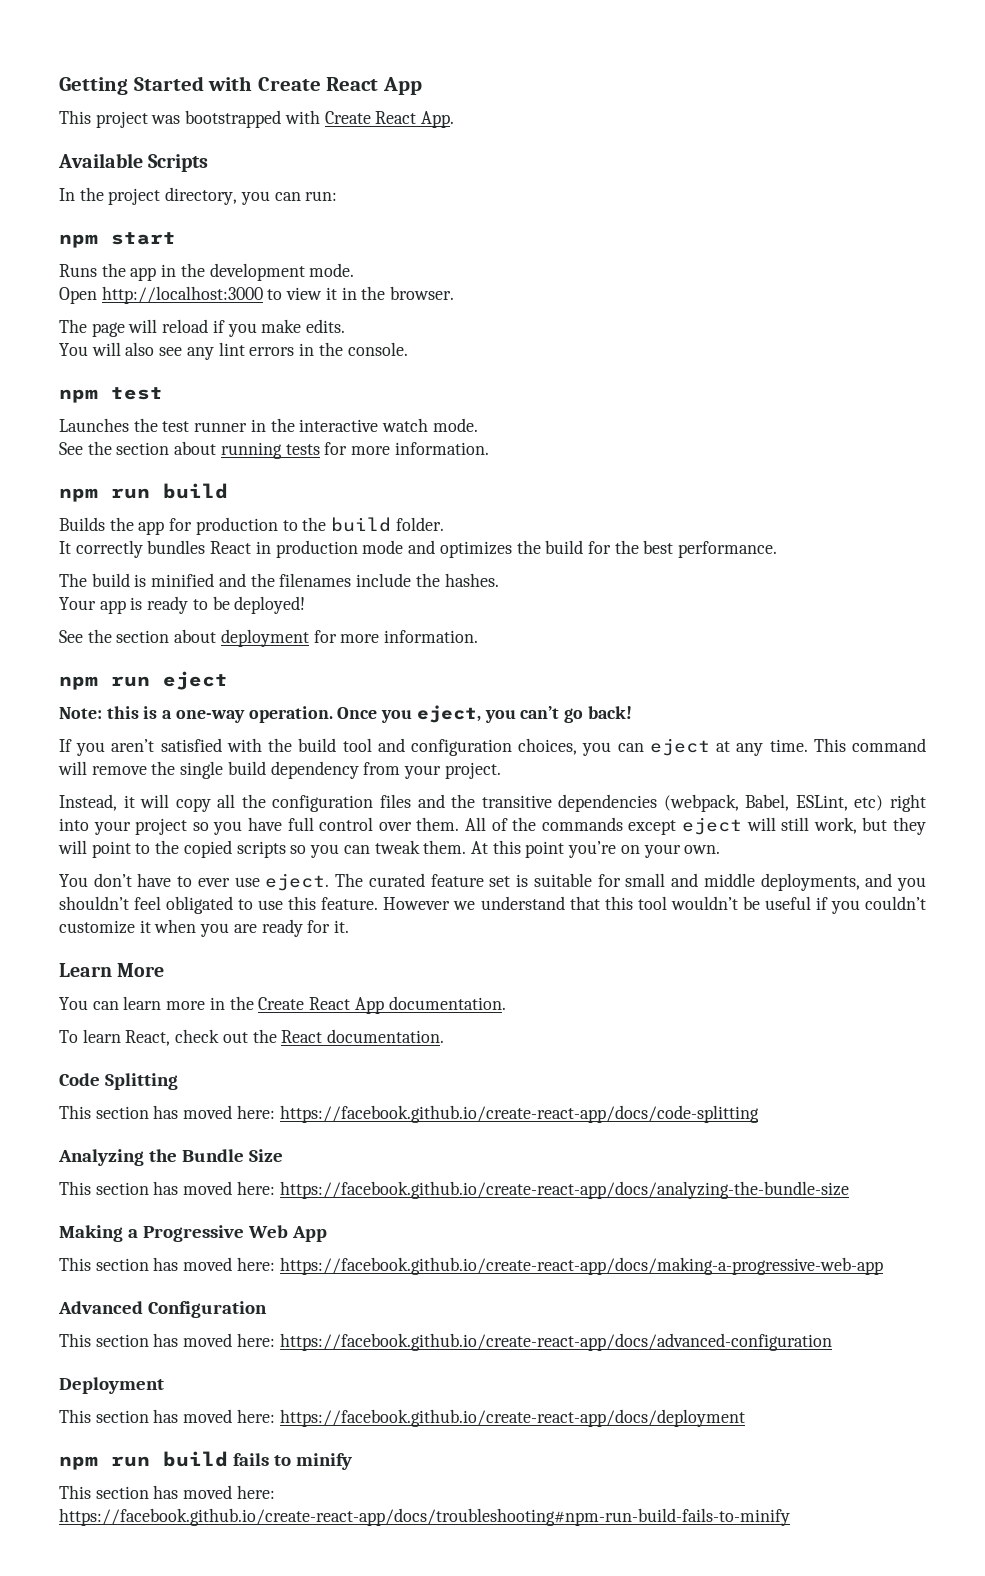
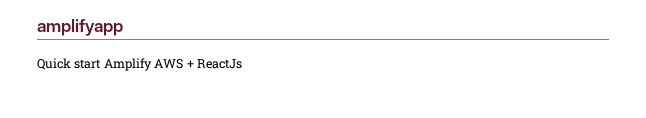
- Getting Started with Create React App
- This project was bootstrapped with Create React App.
- Available Scripts
- In the project directory, you can run:
- npm start
- Runs the app in the development mode.
- Open http://localhost:3000 to view it in the browser.
- The page will reload if you make edits.
- You will also see any lint errors in the console.
- npm test
- Launches the test runner in the interactive watch mode.
- See the section about running tests for more information.
- npm run build
- Builds the app for production to the build folder.
- It correctly bundles React in production mode and optimizes the build for the best performance.
- The build is minified and the filenames include the hashes.
- Your app is ready to be deployed!
- See the section about deployment for more information.
- npm run eject
- Note: this is a one-way operation. Once you eject, you can’t go back!
- If you aren’t satisfied with the build tool and configuration choices, you can eject at any time. This command will remove the single build dependency from your project.
- Instead, it will copy all the configuration files and the transitive dependencies (webpack, Babel, ESLint, etc) right into your project so you have full control over them. All of the commands except eject will still work, but they will point to the copied scripts so you can tweak them. At this point you’re on your own.
- You don’t have to ever use eject. The curated feature set is suitable for small and middle deployments, and you shouldn’t feel obligated to use this feature. However we understand that this tool wouldn’t be useful if you couldn’t customize it when you are ready for it.
- Learn More
- You can learn more in the Create React App documentation.
- To learn React, check out the React documentation.
- Code Splitting
- This section has moved here: https://facebook.github.io/create-react-app/docs/code-splitting
- Analyzing the Bundle Size
- This section has moved here: https://facebook.github.io/create-react-app/docs/analyzing-the-bundle-size
- Making a Progressive Web App
- This section has moved here: https://facebook.github.io/create-react-app/docs/making-a-progressive-web-app
- Advanced Configuration
- This section has moved here: https://facebook.github.io/create-react-app/docs/advanced-configuration
- Deployment
- This section has moved here: https://facebook.github.io/create-react-app/docs/deployment
- npm run build fails to minify
- This section has moved here: https://facebook.github.io/create-react-app/docs/troubleshooting#npm-run-build-fails-to-minify
+ amplifyapp
+ Quick start Amplify AWS + ReactJs

